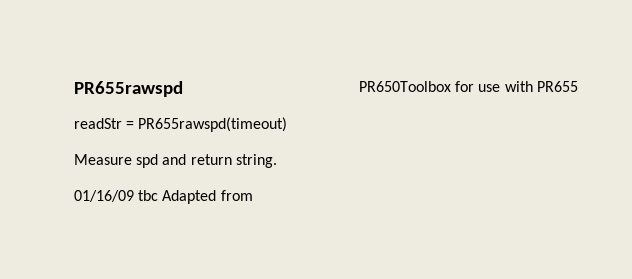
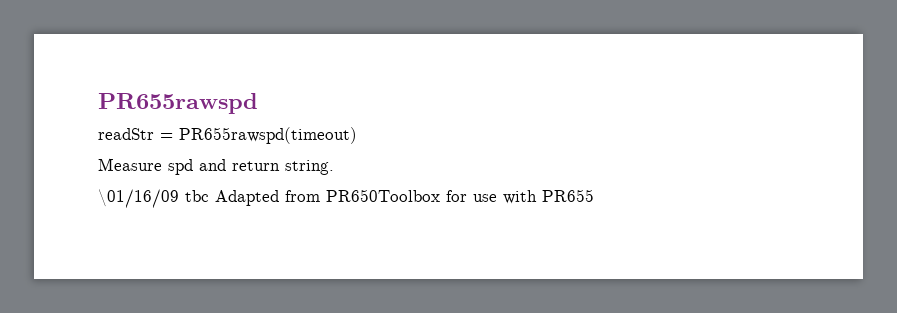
- 01/16/09 tbc Adapted from PR650Toolbox for use with PR655
+ \01/16/09 tbc Adapted from PR650Toolbox for use with PR655

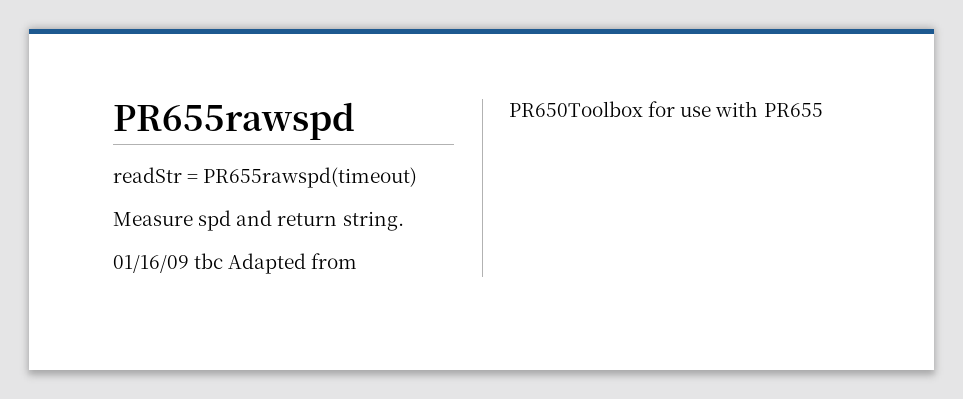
- \01/16/09 tbc Adapted from PR650Toolbox for use with PR655
+ 01/16/09 tbc Adapted from PR650Toolbox for use with PR655

